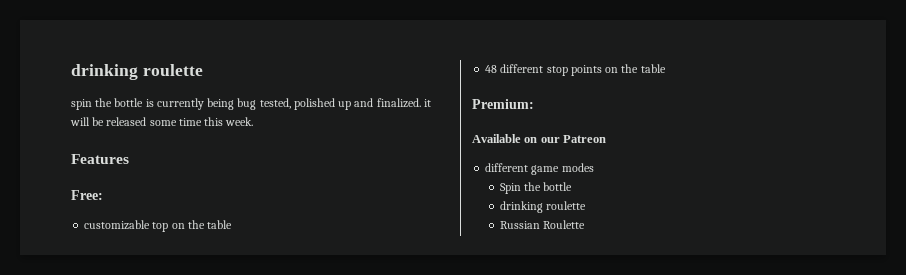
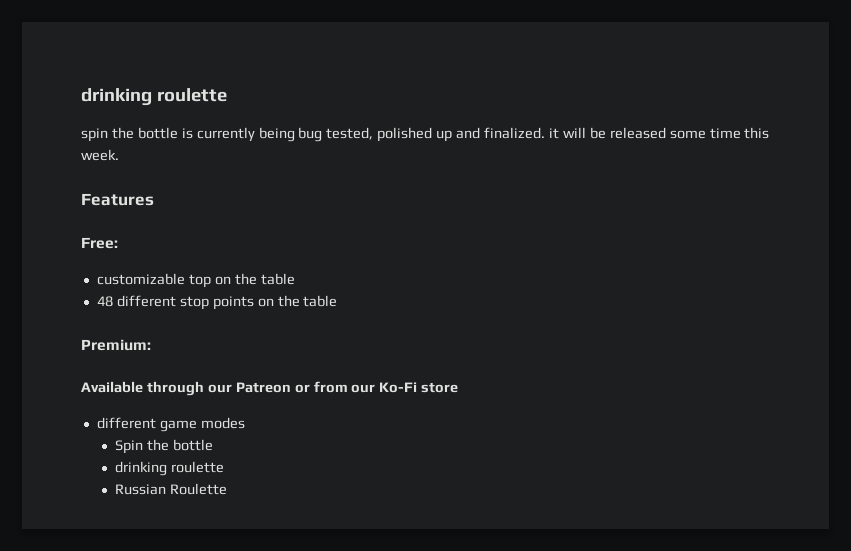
- Available on our Patreon
+ Available through our Patreon or from our Ko-Fi store

